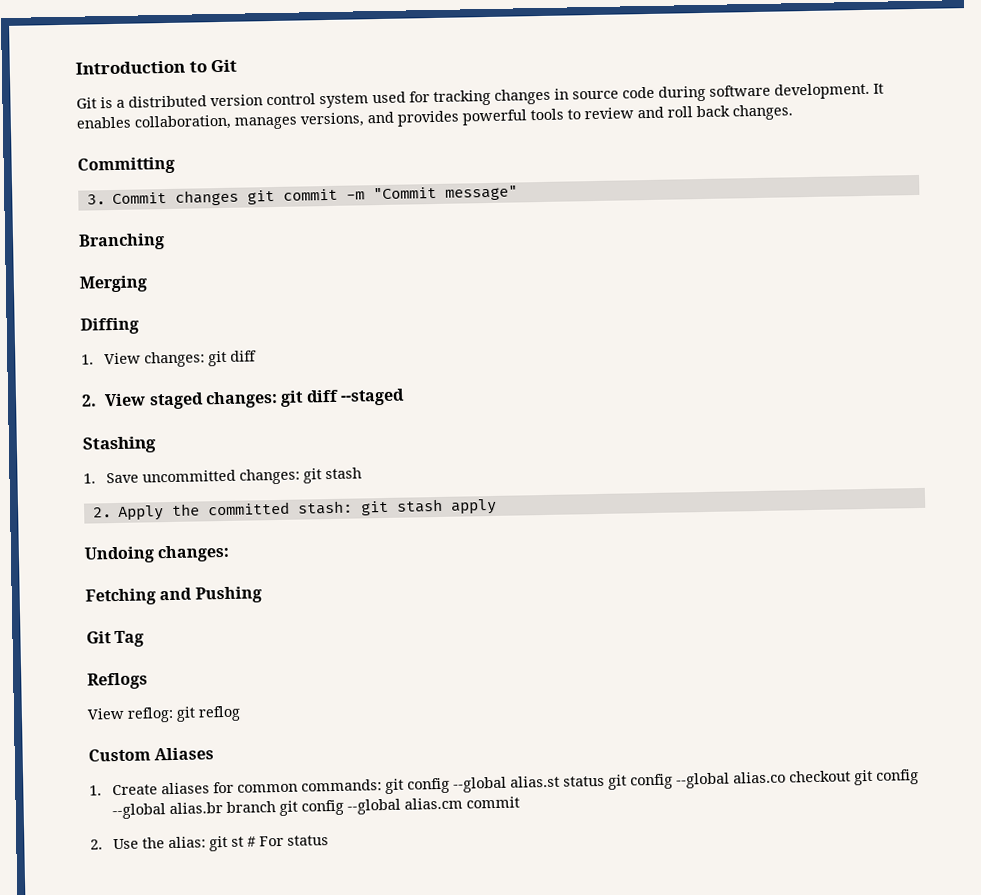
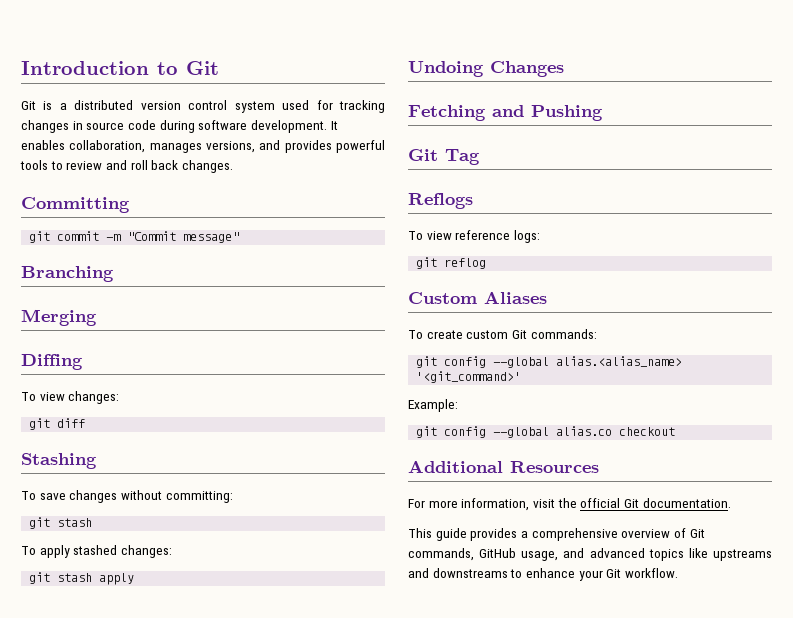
- 3. Commit changes git commit -m "Commit message"
+ git commit -m "Commit message"
- 1. View changes: git diff
+ To view changes:
+ git diff
- 2. View staged changes: git diff --staged
  Stashing
- 1. Save uncommitted changes: git stash
- 2. Apply the committed stash: git stash apply
+ To save changes without committing:
+ git stash
+ To apply stashed changes:
+ git stash apply
- Undoing changes:
+ Undoing Changes
- View reflog: git reflog
+ To view reference logs:
+ git reflog
- 1. Create aliases for common commands: git config --global alias.st status git config --global alias.co checkout git config --global alias.br branch git config --global alias.cm commit
- 2. Use the alias: git st # For status
+ To create custom Git commands:
+ git config --global alias.<alias_name> '<git_command>'
+ Example:
+ git config --global alias.co checkout
+ Additional Resources
+ For more information, visit the official Git documentation.
+ This guide provides a comprehensive overview of Git commands, GitHub usage, and advanced topics like upstreams and downstreams to enhance your Git workflow.

